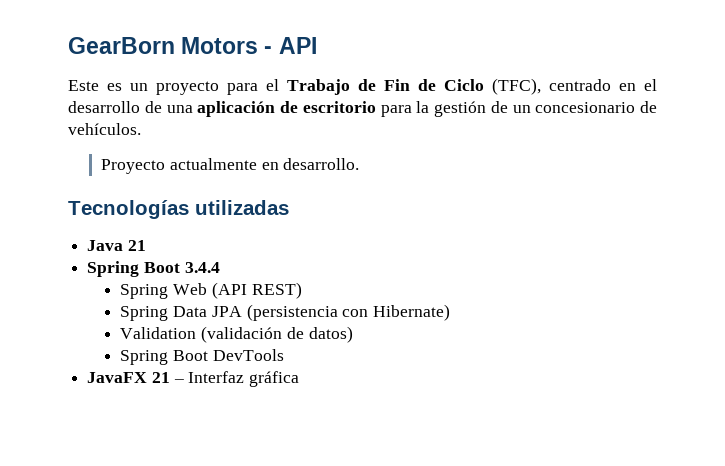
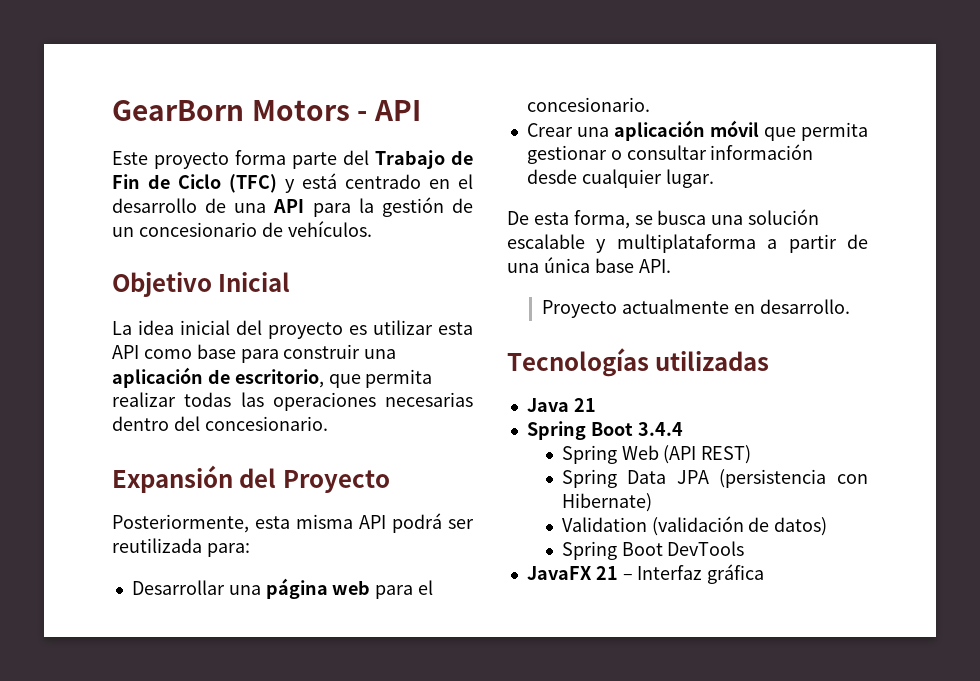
- Este es un proyecto para el Trabajo de Fin de Ciclo (TFC), centrado en el desarrollo de una aplicación de escritorio para la gestión de un concesionario de vehículos.
+ Este proyecto forma parte del Trabajo de Fin de Ciclo (TFC) y está centrado en el desarrollo de una API para la gestión de un concesionario de vehículos.
+ Objetivo Inicial
+ La idea inicial del proyecto es utilizar esta API como base para construir una aplicación de escritorio, que permita realizar todas las operaciones necesarias dentro del concesionario.
+ Expansión del Proyecto
+ Posteriormente, esta misma API podrá ser reutilizada para:
+ Desarrollar una página web para el concesionario.
+ Crear una aplicación móvil que permita gestionar o consultar información desde cualquier lugar.
+ De esta forma, se busca una solución escalable y multiplataforma a partir de una única base API.

